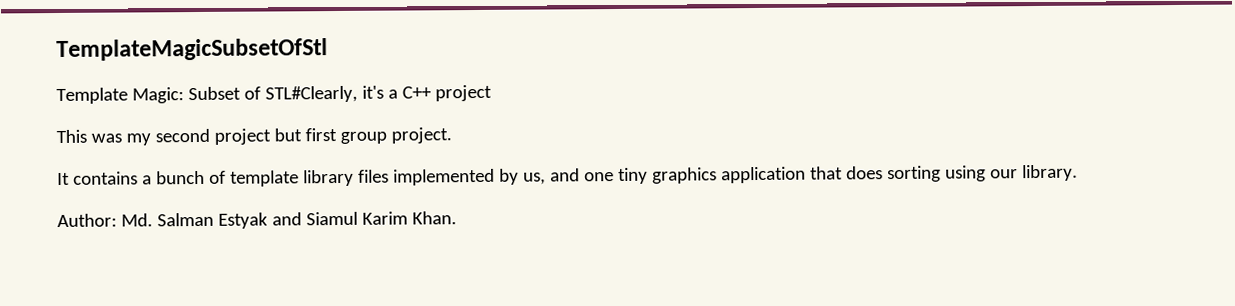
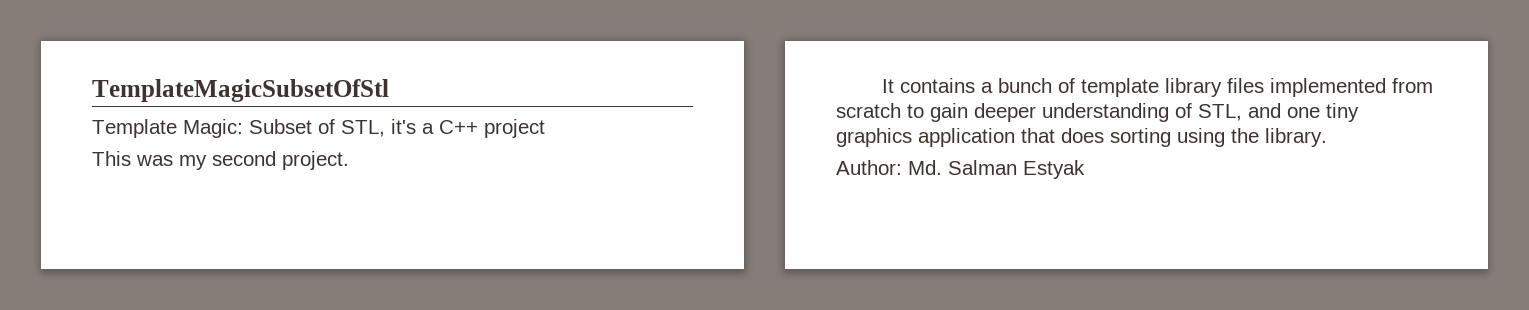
- Template Magic: Subset of STL#Clearly, it's a C++ project
+ Template Magic: Subset of STL, it's a C++ project
- This was my second project but first group project.
+ This was my second project.
- It contains a bunch of template library files implemented by us, and one tiny graphics application that does sorting using our library.
+ It contains a bunch of template library files implemented from scratch to gain deeper understanding of STL, and one tiny graphics application that does sorting using the library.
- Author: Md. Salman Estyak and Siamul Karim Khan.
+ Author: Md. Salman Estyak

